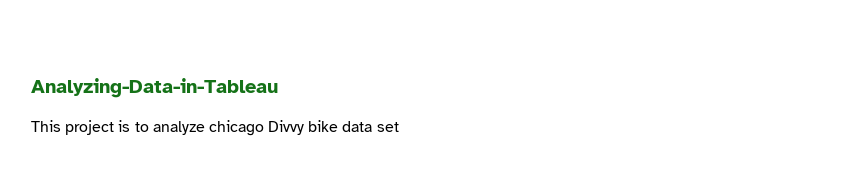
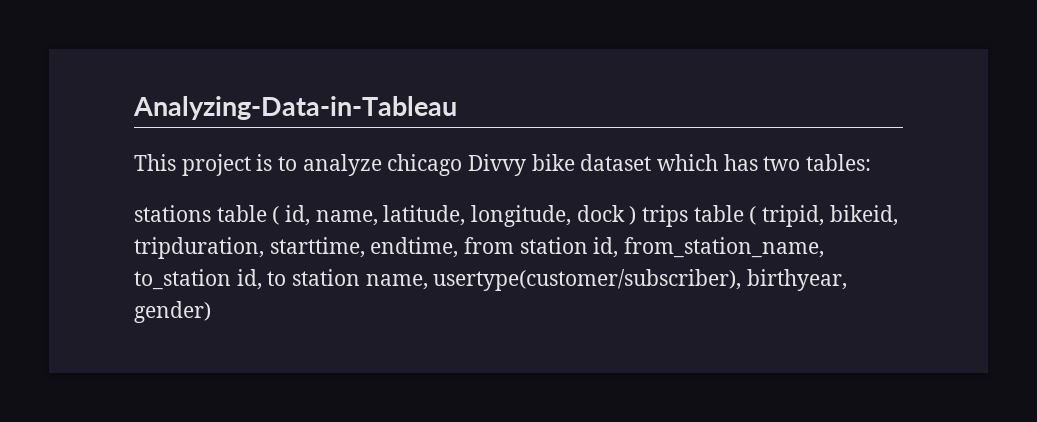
- This project is to analyze chicago Divvy bike data set
+ This project is to analyze chicago Divvy bike dataset which has two tables:
+ stations table ( id, name, latitude, longitude, dock ) trips table ( tripid, bikeid, tripduration, starttime, endtime, from station id, from_station_name, to_station id, to station name, usertype(customer/subscriber), birthyear, gender)

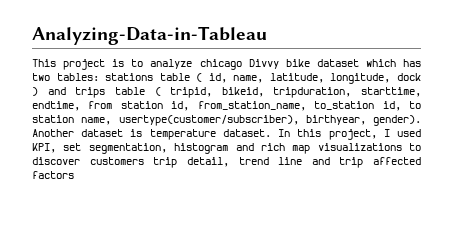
- This project is to analyze chicago Divvy bike dataset which has two tables:
- stations table ( id, name, latitude, longitude, dock ) trips table ( tripid, bikeid, tripduration, starttime, endtime, from station id, from_station_name, to_station id, to station name, usertype(customer/subscriber), birthyear, gender)
+ This project is to analyze chicago Divvy bike dataset which has two tables: stations table ( id, name, latitude, longitude, dock ) and trips table ( tripid, bikeid, tripduration, starttime, endtime, from station id, from_station_name, to_station id, to station name, usertype(customer/subscriber), birthyear, gender). Another dataset is temperature dataset. In this project, I used KPI, set segmentation, histogram and rich map visualizations to discover customers trip detail, trend line and trip affected factors

